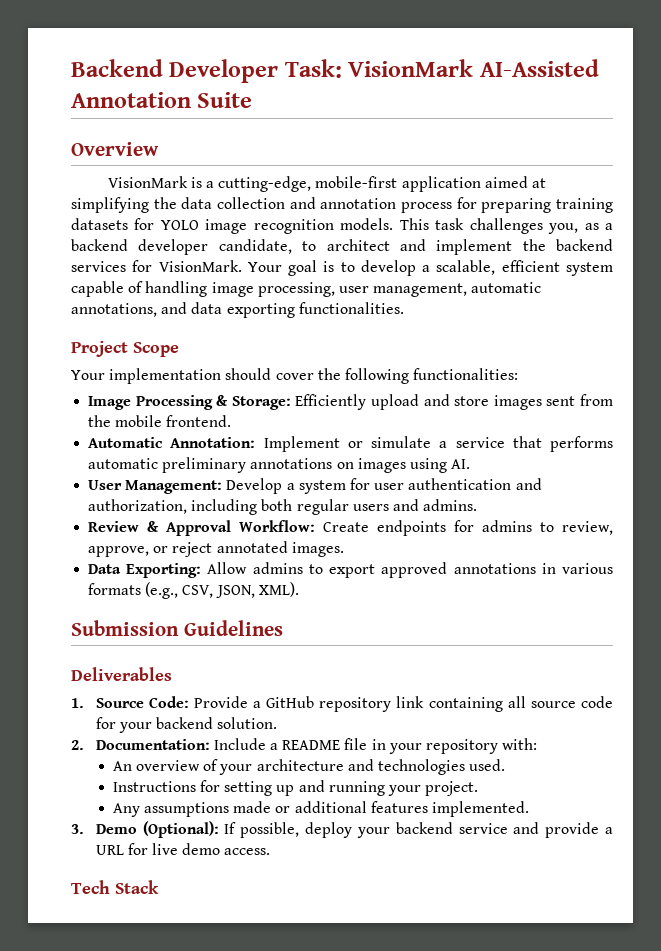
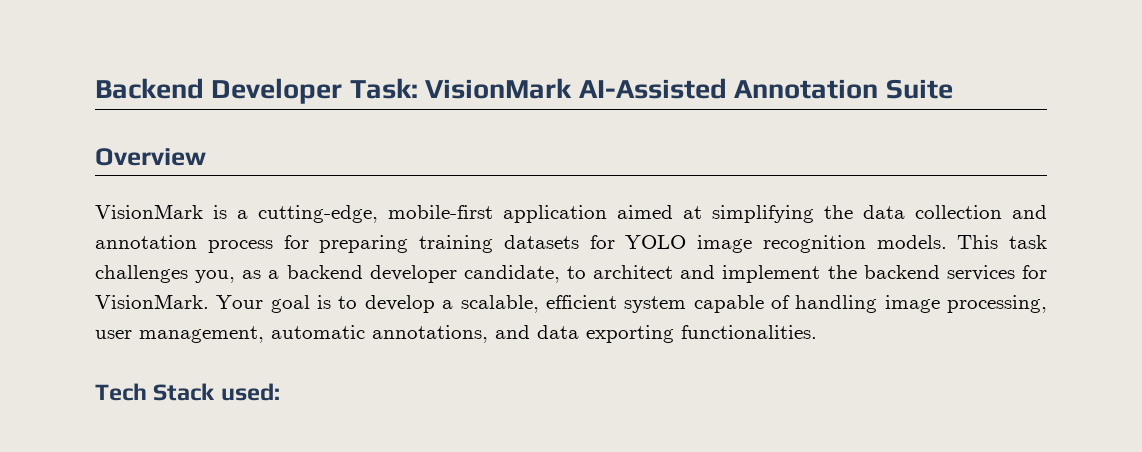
- Project Scope
- Your implementation should cover the following functionalities:
- Image Processing & Storage: Efficiently upload and store images sent from the mobile frontend.
- Automatic Annotation: Implement or simulate a service that performs automatic preliminary annotations on images using AI.
- User Management: Develop a system for user authentication and authorization, including both regular users and admins.
- Review & Approval Workflow: Create endpoints for admins to review, approve, or reject annotated images.
- Data Exporting: Allow admins to export approved annotations in various formats (e.g., CSV, JSON, XML).
- Submission Guidelines
- Deliverables
- 1. Source Code: Provide a GitHub repository link containing all source code for your backend solution.
- 2. Documentation: Include a README file in your repository with:
- An overview of your architecture and technologies used.
- Instructions for setting up and running your project.
- Any assumptions made or additional features implemented.
- 3. Demo (Optional): If possible, deploy your backend service and provide a URL for live demo access.
- Tech Stack
+ Tech Stack used:

